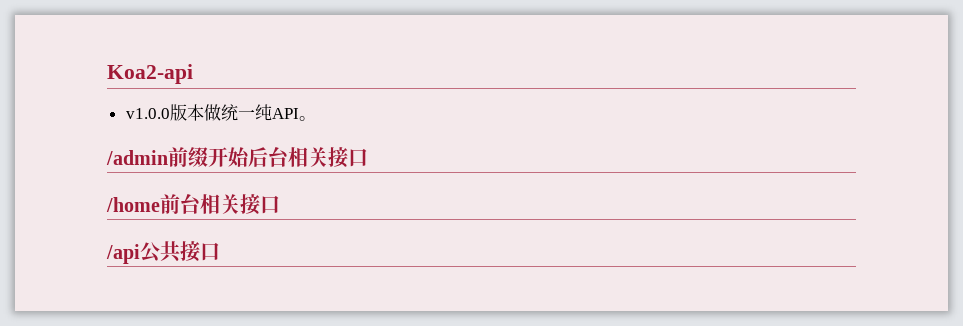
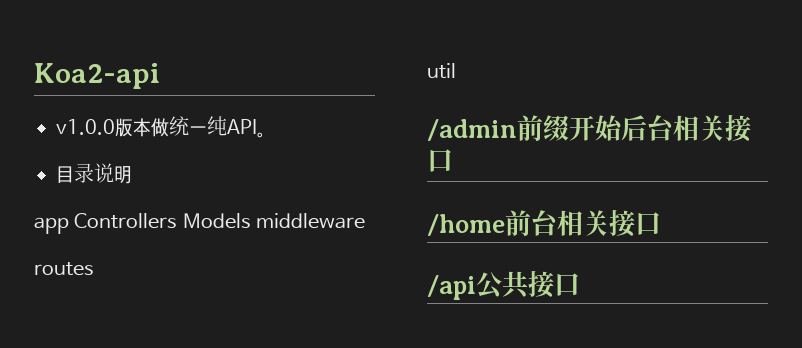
+ 目录说明
+ app Controllers Models middleware
+ routes
+ util

